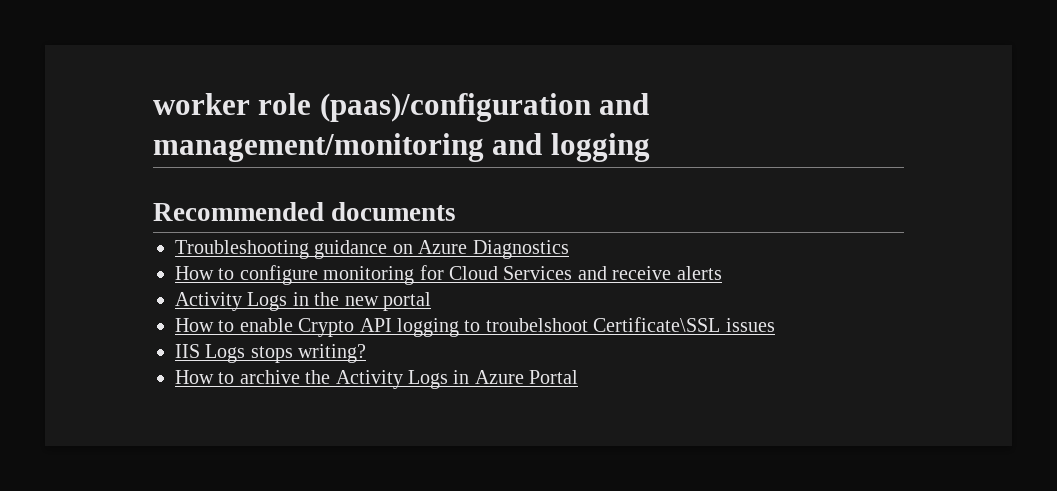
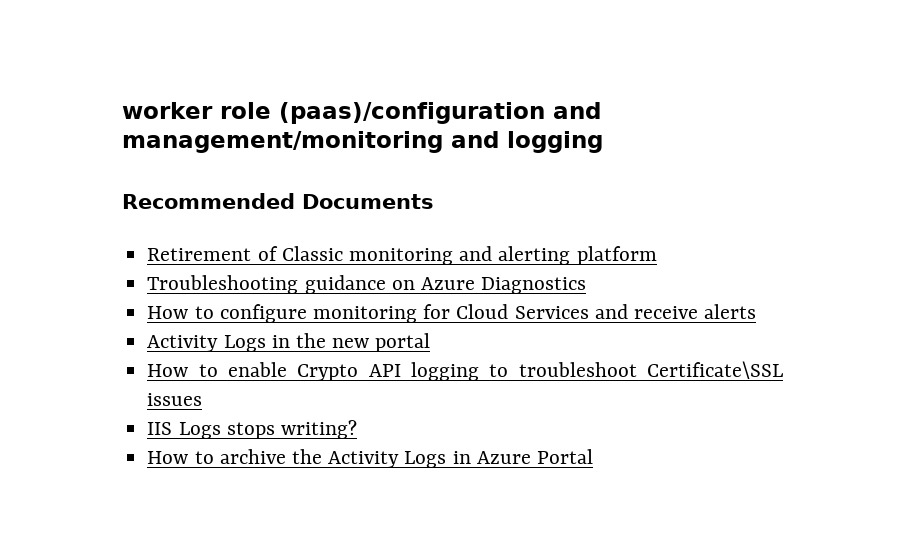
- Recommended documents
+ Recommended Documents
+ Retirement of Classic monitoring and alerting platform
- How to enable Crypto API logging to troubelshoot Certificate\SSL issues
+ How to enable Crypto API logging to troubleshoot Certificate\SSL issues

